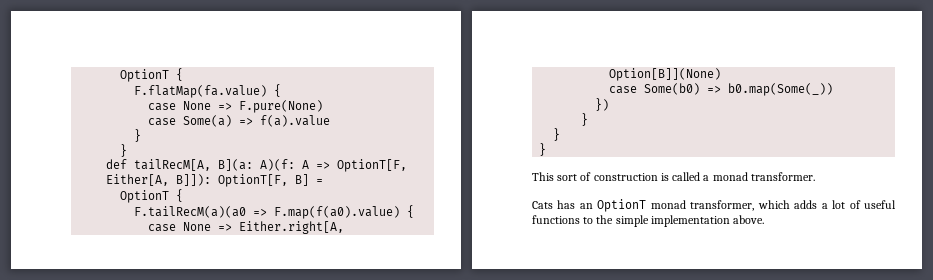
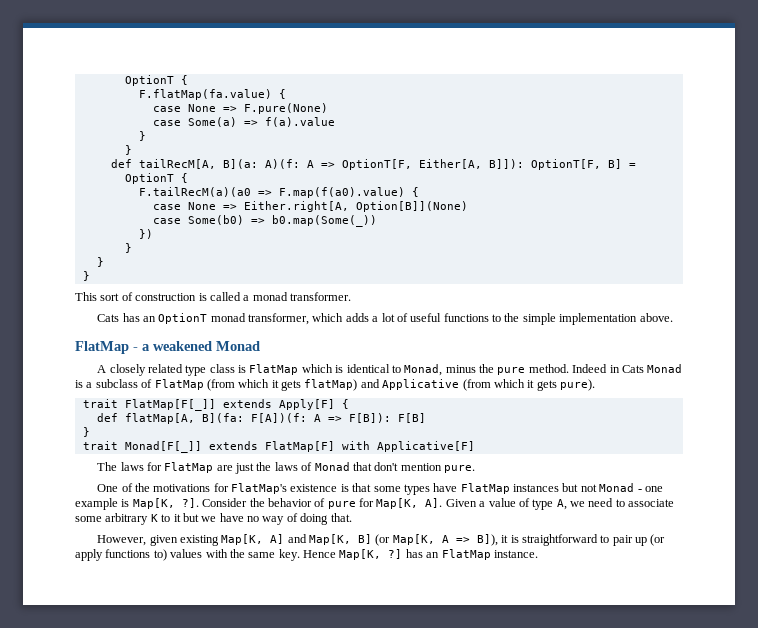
+ FlatMap - a weakened Monad
+ A closely related type class is FlatMap which is identical to Monad, minus the pure method. Indeed in Cats Monad is a subclass of FlatMap (from which it gets flatMap) and Applicative (from which it gets pure).
+ trait FlatMap[F[_]] extends Apply[F] {
+ def flatMap[A, B](fa: F[A])(f: A => F[B]): F[B]
+ }
+ trait Monad[F[_]] extends FlatMap[F] with Applicative[F]
+ The laws for FlatMap are just the laws of Monad that don't mention pure.
+ One of the motivations for FlatMap's existence is that some types have FlatMap instances but not Monad - one example is Map[K, ?]. Consider the behavior of pure for Map[K, A]. Given a value of type A, we need to associate some arbitrary K to it but we have no way of doing that.
+ However, given existing Map[K, A] and Map[K, B] (or Map[K, A => B]), it is straightforward to pair up (or apply functions to) values with the same key. Hence Map[K, ?] has an FlatMap instance.

